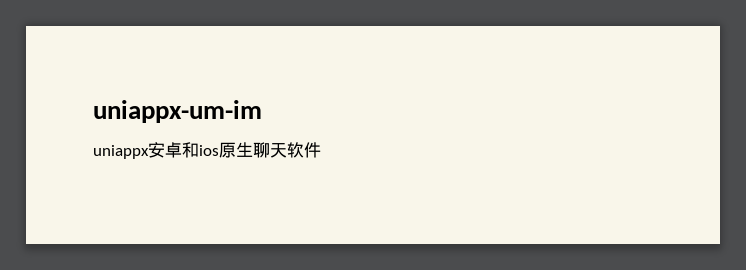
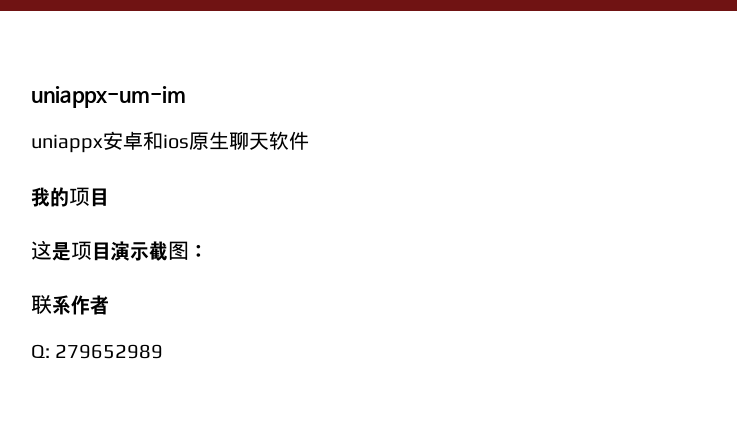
+ 我的项目
+ 这是项目演示截图：
+ 联系作者
+ Q: 279652989

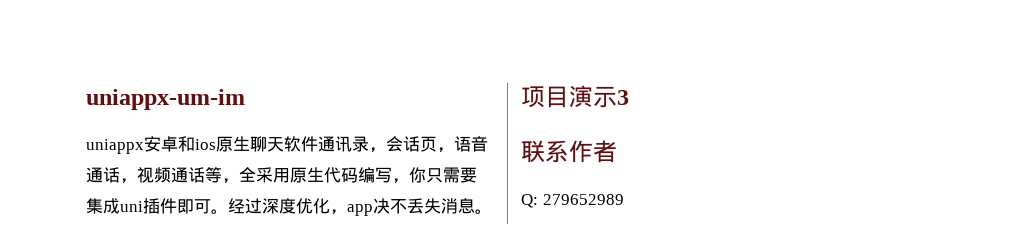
- uniappx安卓和ios原生聊天软件
- 我的项目
- 这是项目演示截图：
+ uniappx安卓和ios原生聊天软件通讯录，会话页，语音通话，视频通话等，全采用原生代码编写，你只需要集成uni插件即可。经过深度优化，app决不丢失消息。
+ 项目演示3

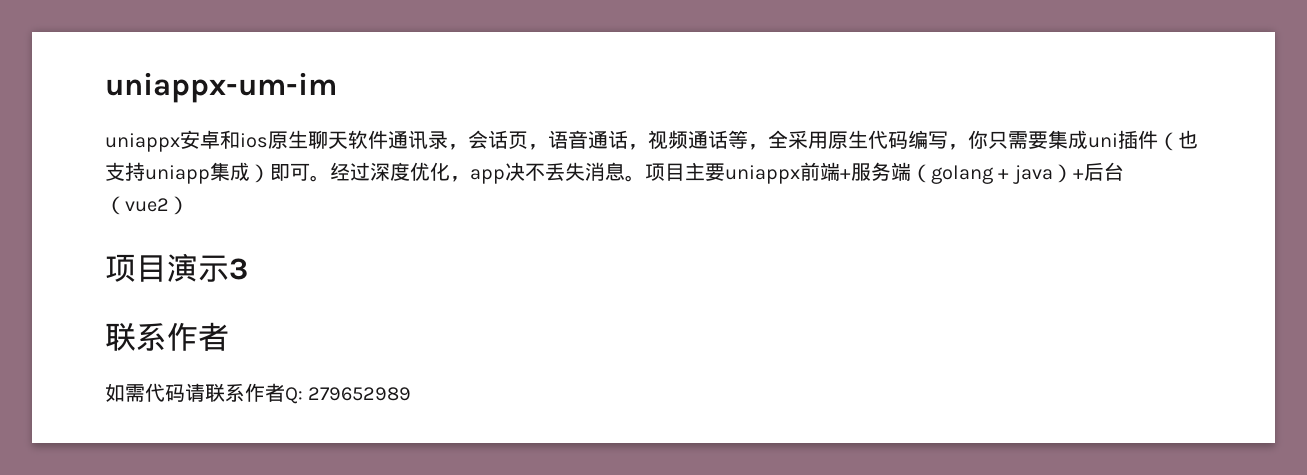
- uniappx安卓和ios原生聊天软件通讯录，会话页，语音通话，视频通话等，全采用原生代码编写，你只需要集成uni插件即可。
+ uniappx安卓和ios原生聊天软件通讯录，会话页，语音通话，视频通话等，全采用原生代码编写，你只需要集成uni插件（也支持uniapp集成）即可。
+ 项目主要uniappx前端+服务端（golang + java）+后台（vue2）
- Q: 279652989
+ 如需代码请联系作者Q: 279652989

